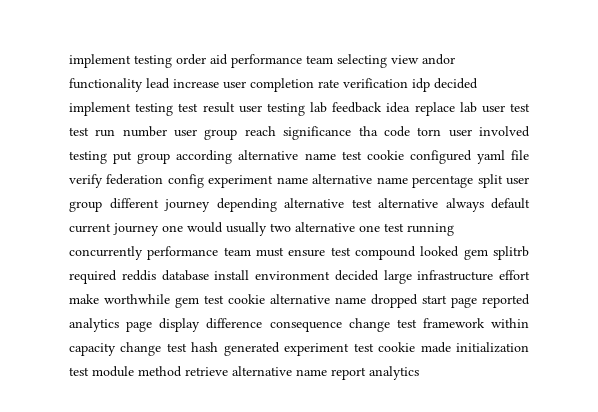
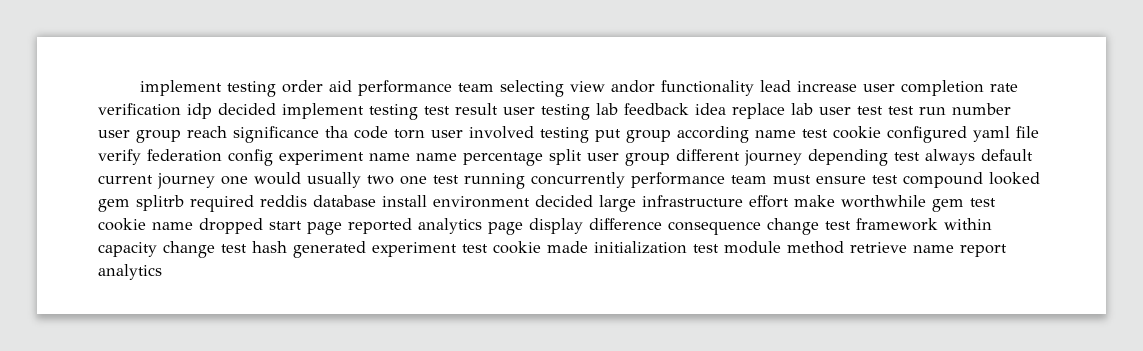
- implement testing order aid performance team selecting view andor functionality lead increase user completion rate verification idp decided implement testing test result user testing lab feedback idea replace lab user test test run number user group reach significance tha code torn user involved testing put group according alternative name test cookie configured yaml file verify federation config experiment name alternative name percentage split user group different journey depending alternative test alternative always default current journey one would usually two alternative one test running concurrently performance team must ensure test compound looked gem splitrb required reddis database install environment decided large infrastructure effort make worthwhile gem test cookie alternative name dropped start page reported analytics page display difference consequence change test framework within capacity change test hash generated experiment test cookie made initialization test module method retrieve alternative name report analytics
+ implement testing order aid performance team selecting view andor functionality lead increase user completion rate verification idp decided implement testing test result user testing lab feedback idea replace lab user test test run number user group reach significance tha code torn user involved testing put group according name test cookie configured yaml file verify federation config experiment name name percentage split user group different journey depending test always default current journey one would usually two one test running concurrently performance team must ensure test compound looked gem splitrb required reddis database install environment decided large infrastructure effort make worthwhile gem test cookie name dropped start page reported analytics page display difference consequence change test framework within capacity change test hash generated experiment test cookie made initialization test module method retrieve name report analytics

